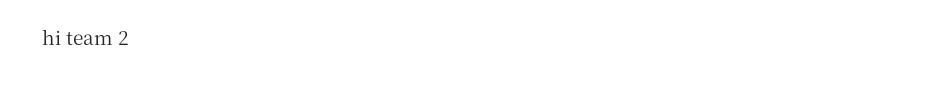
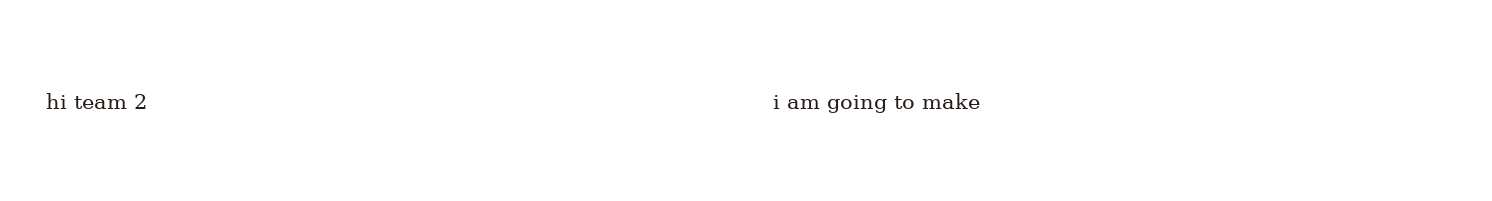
+ i am going to make

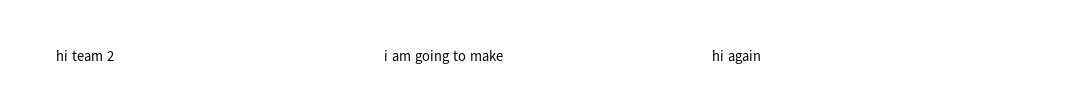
+ hi again

